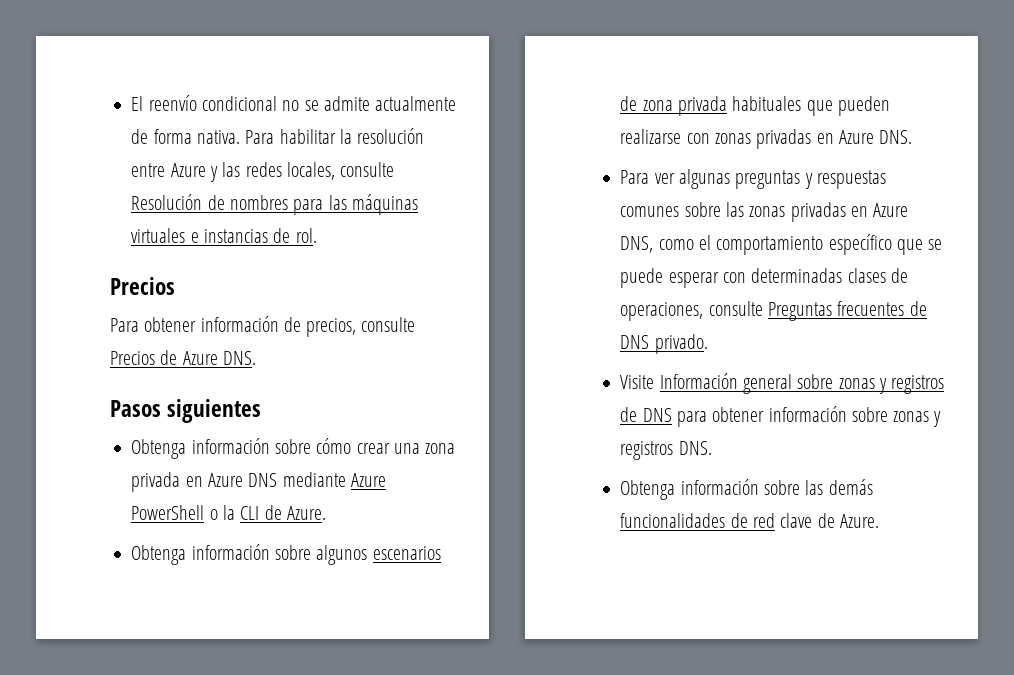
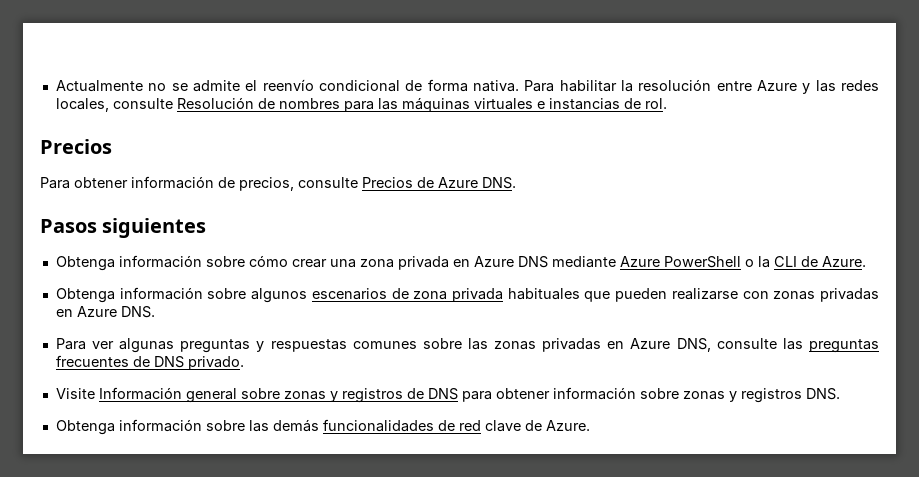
- El reenvío condicional no se admite actualmente de forma nativa.
+ Actualmente no se admite el reenvío condicional de forma nativa.
- Para ver algunas preguntas y respuestas comunes sobre las zonas privadas en Azure DNS, como el comportamiento específico que se puede esperar con determinadas clases de operaciones, consulte Preguntas frecuentes de DNS privado.
+ Para ver algunas preguntas y respuestas comunes sobre las zonas privadas en Azure DNS, consulte las preguntas frecuentes de DNS privado.

